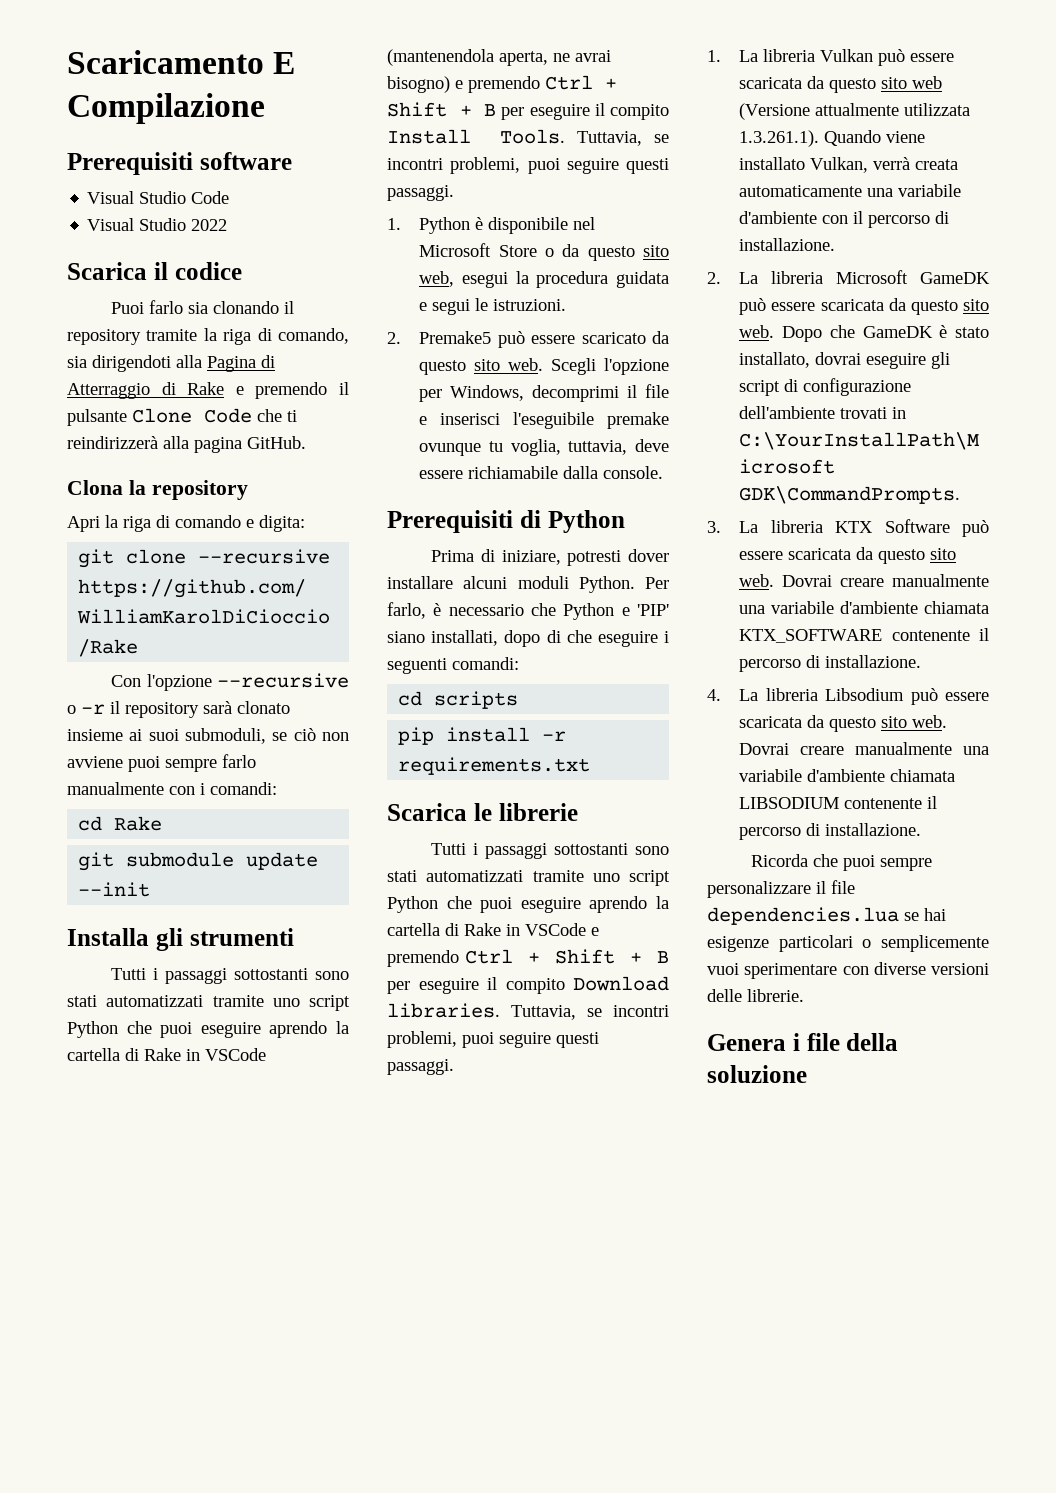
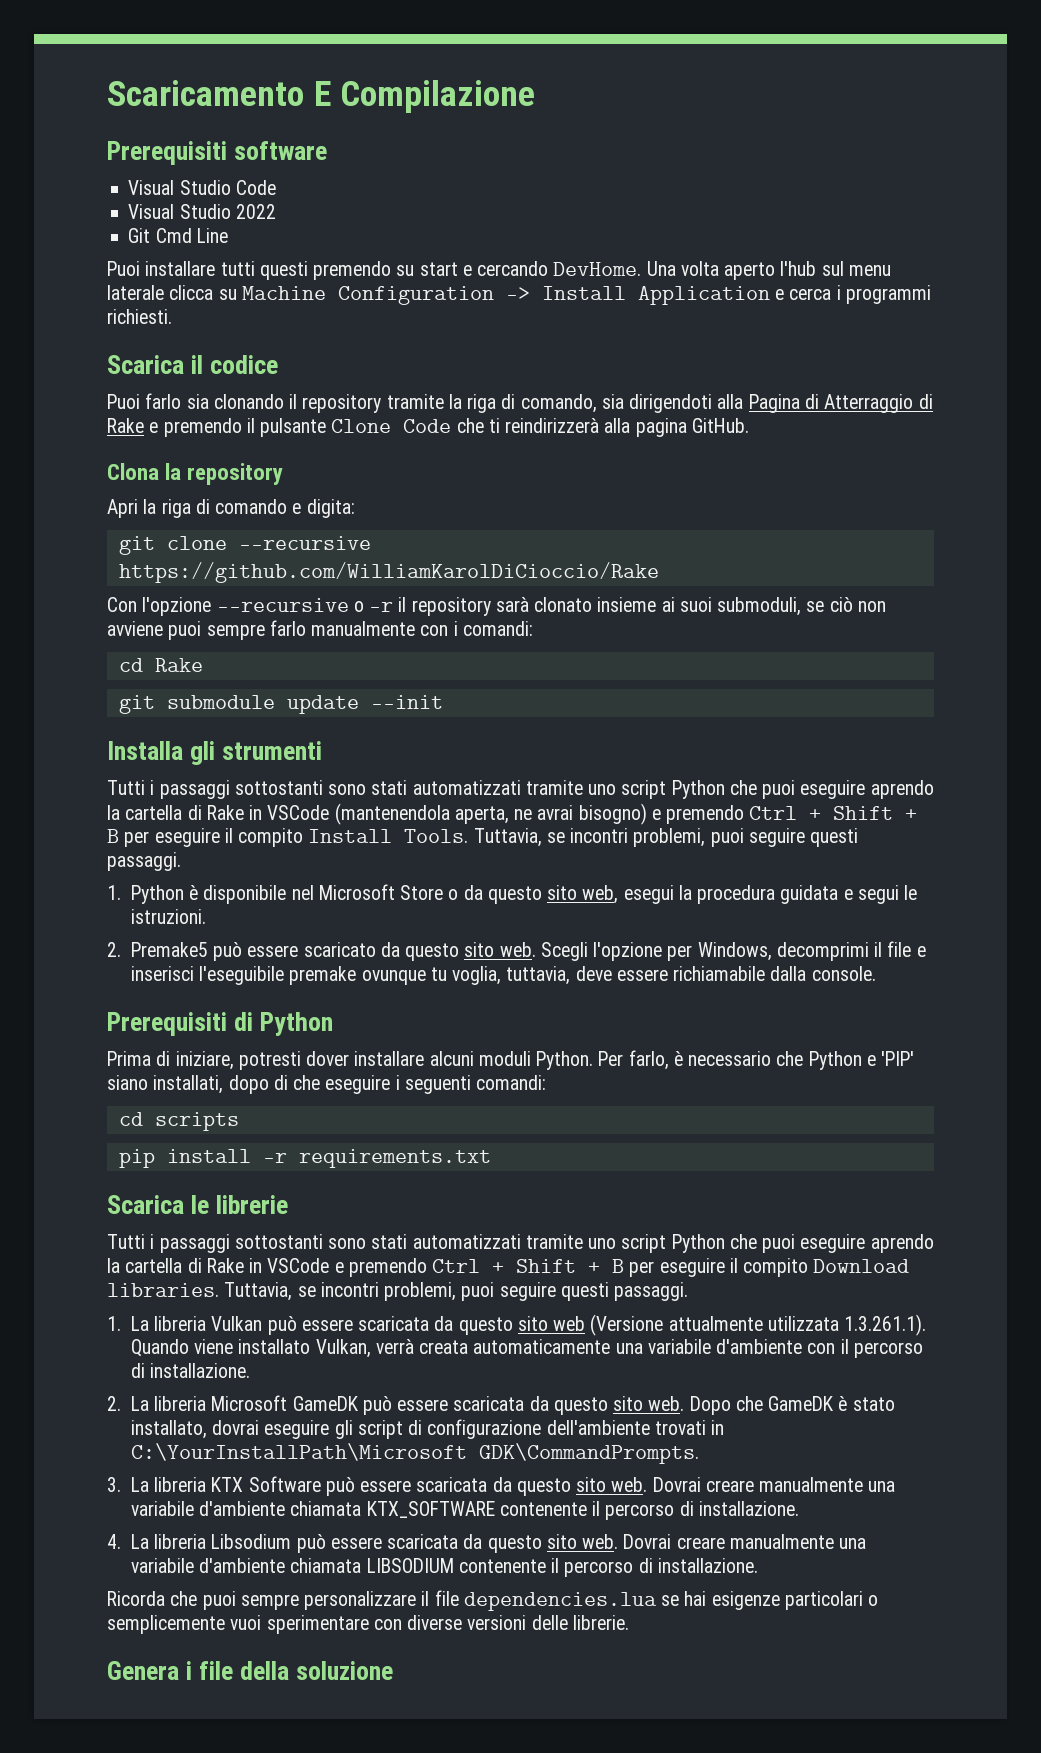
+ Git Cmd Line
+ Puoi installare tutti questi premendo su start e cercando DevHome. Una volta aperto l'hub sul menu laterale clicca su Machine Configuration -> Install Application e cerca i programmi richiesti.

